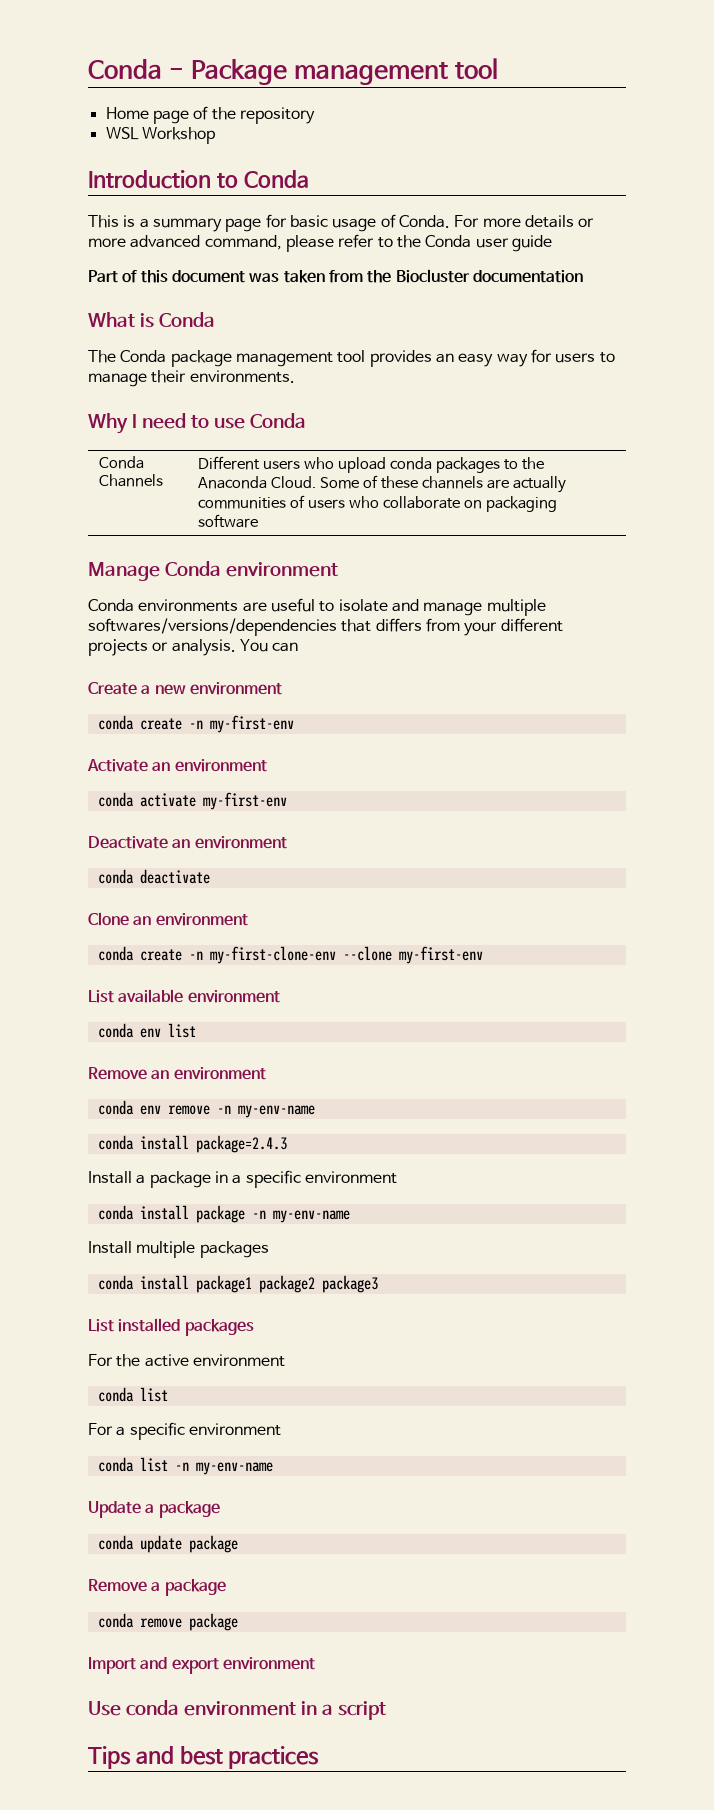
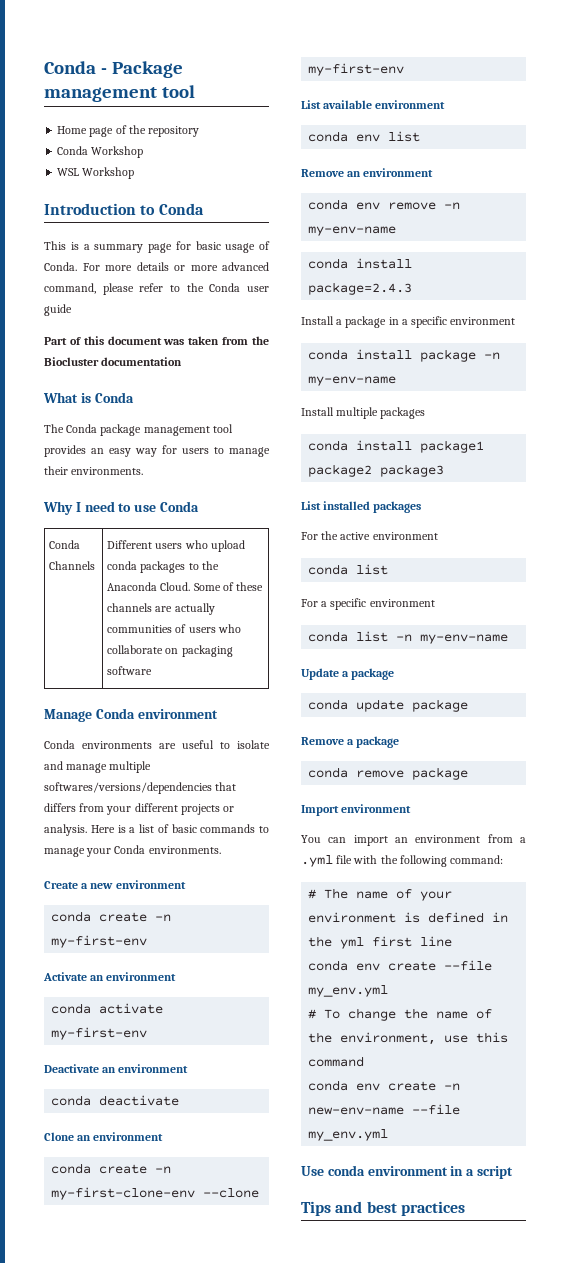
+ Conda Workshop
- You can
+ Here is a list of basic commands to manage your Conda environments.
- Import and export environment
+ Import environment
+ You can import an environment from a .yml file with the following command:
+ # The name of your environment is defined in the yml first line
+ conda env create --file my_env.yml
+ # To change the name of the environment, use this command
+ conda env create -n new-env-name --file my_env.yml

